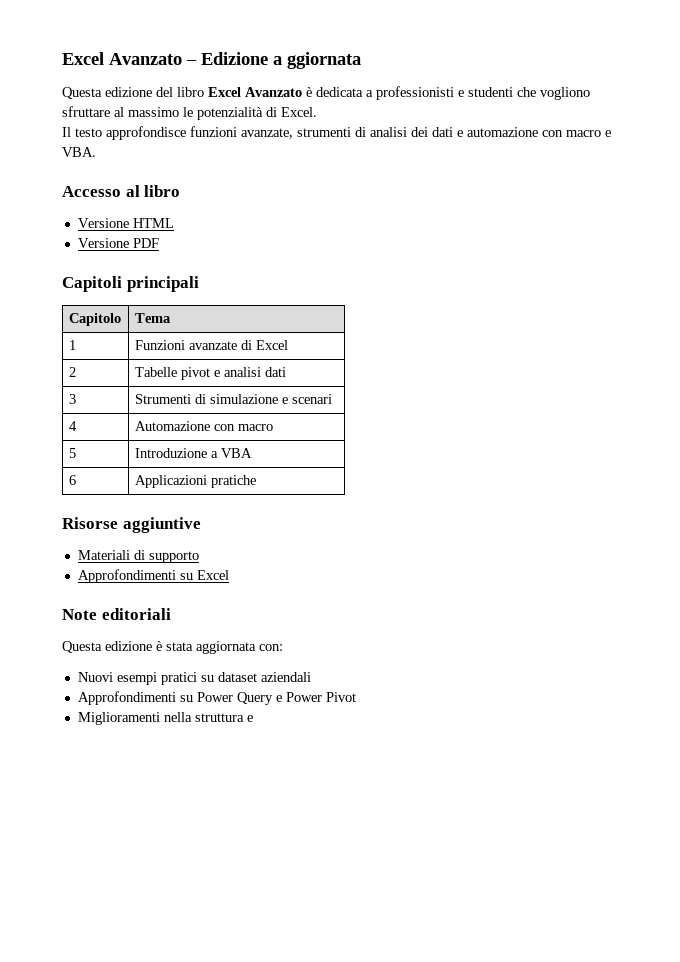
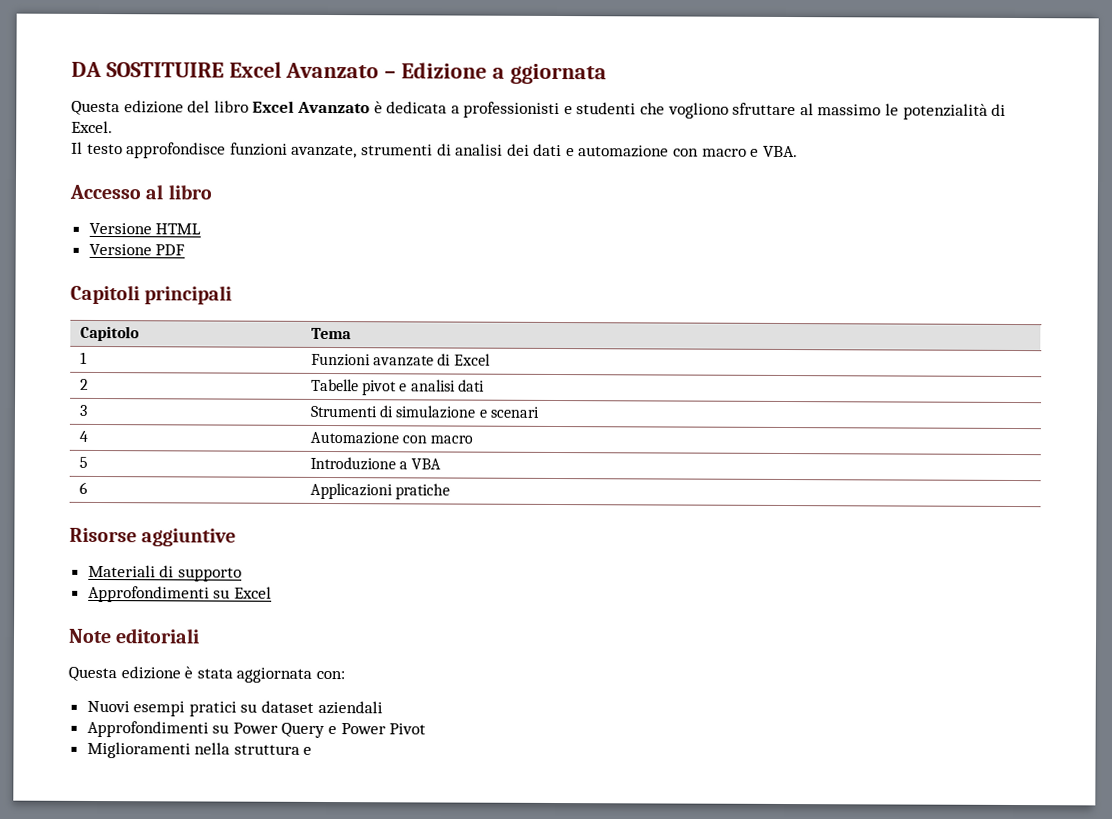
- Excel Avanzato – Edizione a ggiornata
+ DA SOSTITUIRE Excel Avanzato – Edizione a ggiornata

